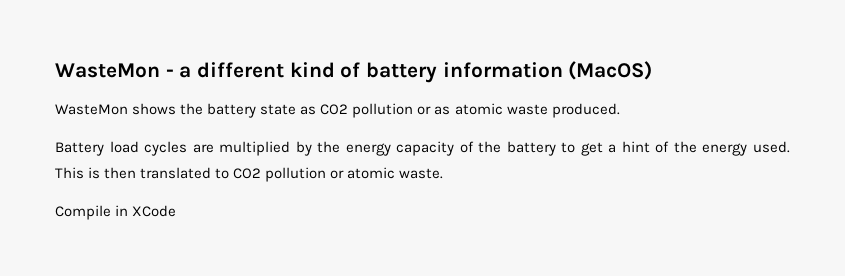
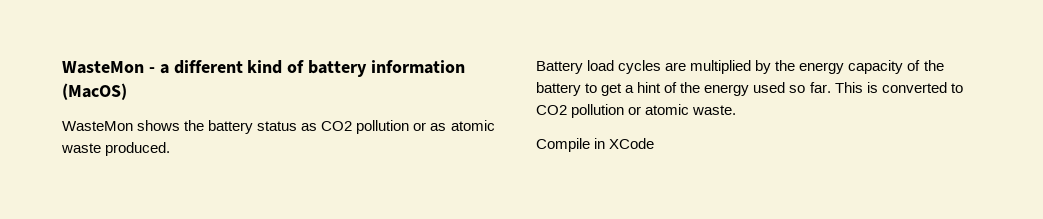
- WasteMon shows the battery state as CO2 pollution or as atomic waste produced.
+ WasteMon shows the battery status as CO2 pollution or as atomic waste produced.
- Battery load cycles are multiplied by the energy capacity of the battery to get a hint of the energy used. This is then translated to CO2 pollution or atomic waste.
+ Battery load cycles are multiplied by the energy capacity of the battery to get a hint of the energy used so far. This is converted to CO2 pollution or atomic waste.

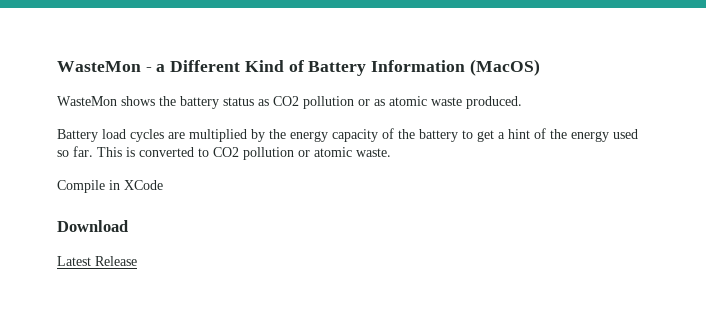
- WasteMon - a different kind of battery information (MacOS)
+ WasteMon - a Different Kind of Battery Information (MacOS)
+ Download
+ Latest Release

